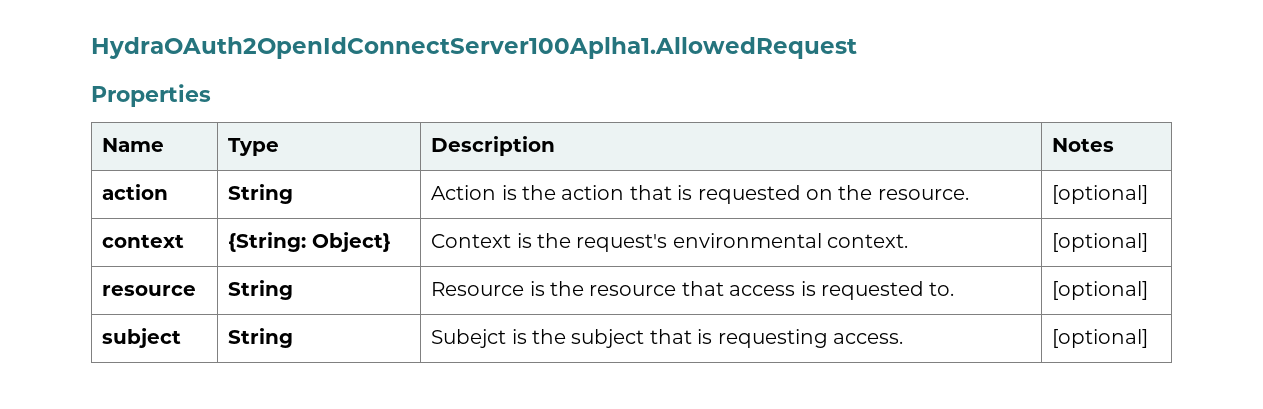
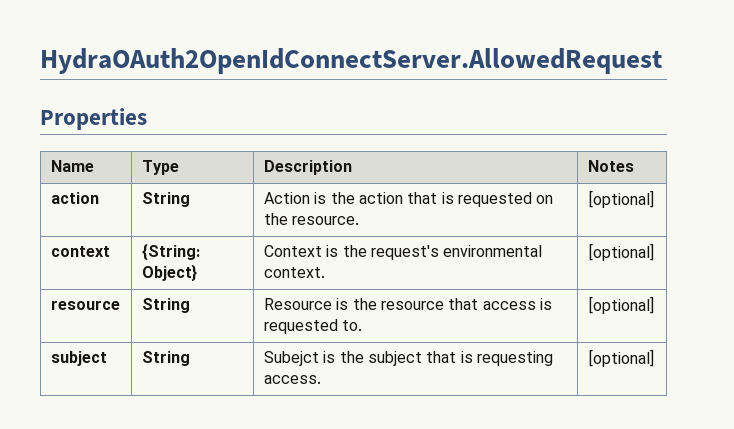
- HydraOAuth2OpenIdConnectServer100Aplha1.AllowedRequest
+ HydraOAuth2OpenIdConnectServer.AllowedRequest

